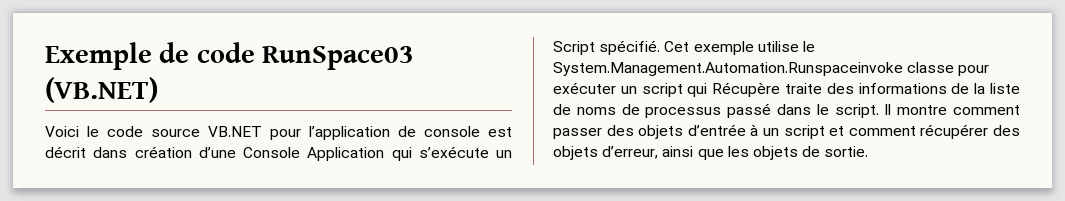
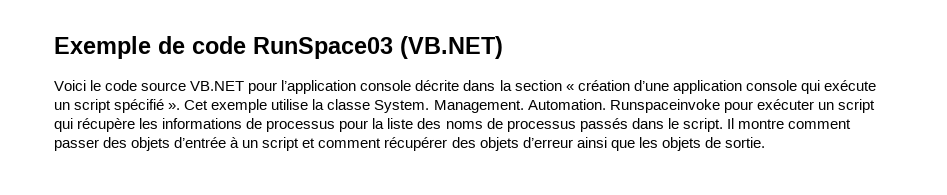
- Voici le code source VB.NET pour l’application de console est décrit dans création d’une Console Application qui s’exécute un Script spécifié. Cet exemple utilise le System.Management.Automation.Runspaceinvoke classe pour exécuter un script qui Récupère traite des informations de la liste de noms de processus passé dans le script.
+ Voici le code source VB.NET pour l’application console décrite dans la section « création d’une application console qui exécute un script spécifié ». Cet exemple utilise la classe System. Management. Automation. Runspaceinvoke pour exécuter un script qui récupère les informations de processus pour la liste des noms de processus passés dans le script.
- Il montre comment passer des objets d’entrée à un script et comment récupérer des objets d’erreur, ainsi que les objets de sortie.
+ Il montre comment passer des objets d’entrée à un script et comment récupérer des objets d’erreur ainsi que les objets de sortie.

